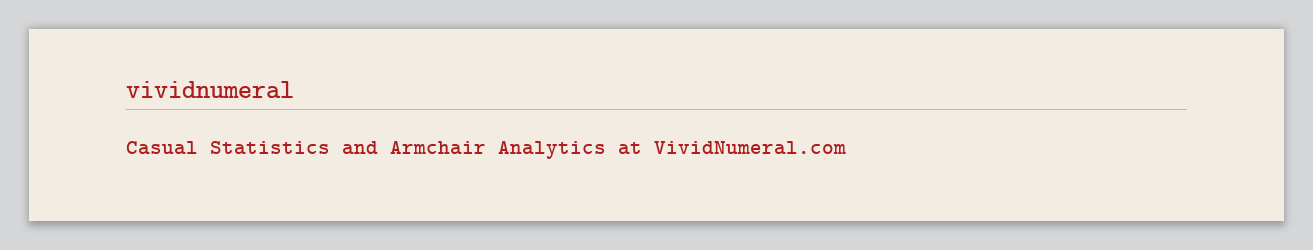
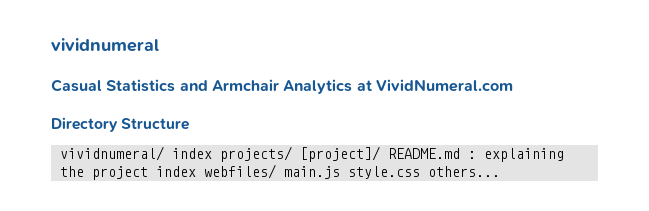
+ Directory Structure
+ vividnumeral/ index projects/ [project]/ README.md : explaining the project index webfiles/ main.js style.css others...

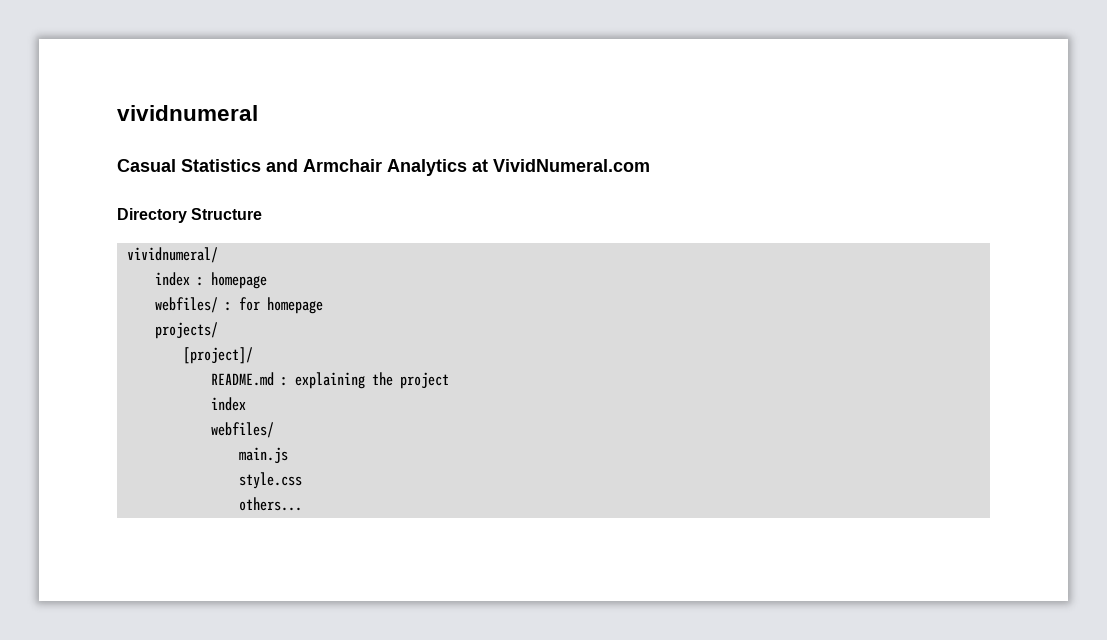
- vividnumeral/ index projects/ [project]/ README.md : explaining the project index webfiles/ main.js style.css others...
+ vividnumeral/
+ index : homepage
+ webfiles/ : for homepage
+ projects/
+ [project]/
+ README.md : explaining the project
+ index
+ webfiles/
+ main.js
+ style.css
+ others...

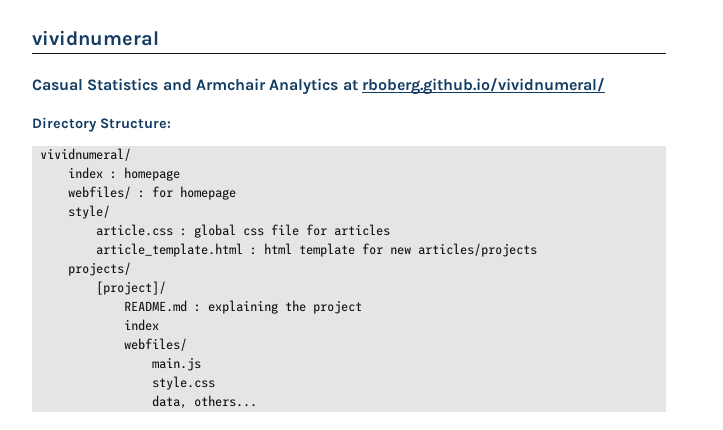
- Casual Statistics and Armchair Analytics at VividNumeral.com
+ Casual Statistics and Armchair Analytics at rboberg.github.io/vividnumeral/
- Directory Structure
+ Directory Structure:
+ style/
+ article.css : global css file for articles
+ article_template.html : html template for new articles/projects
- others...
+ data, others...

